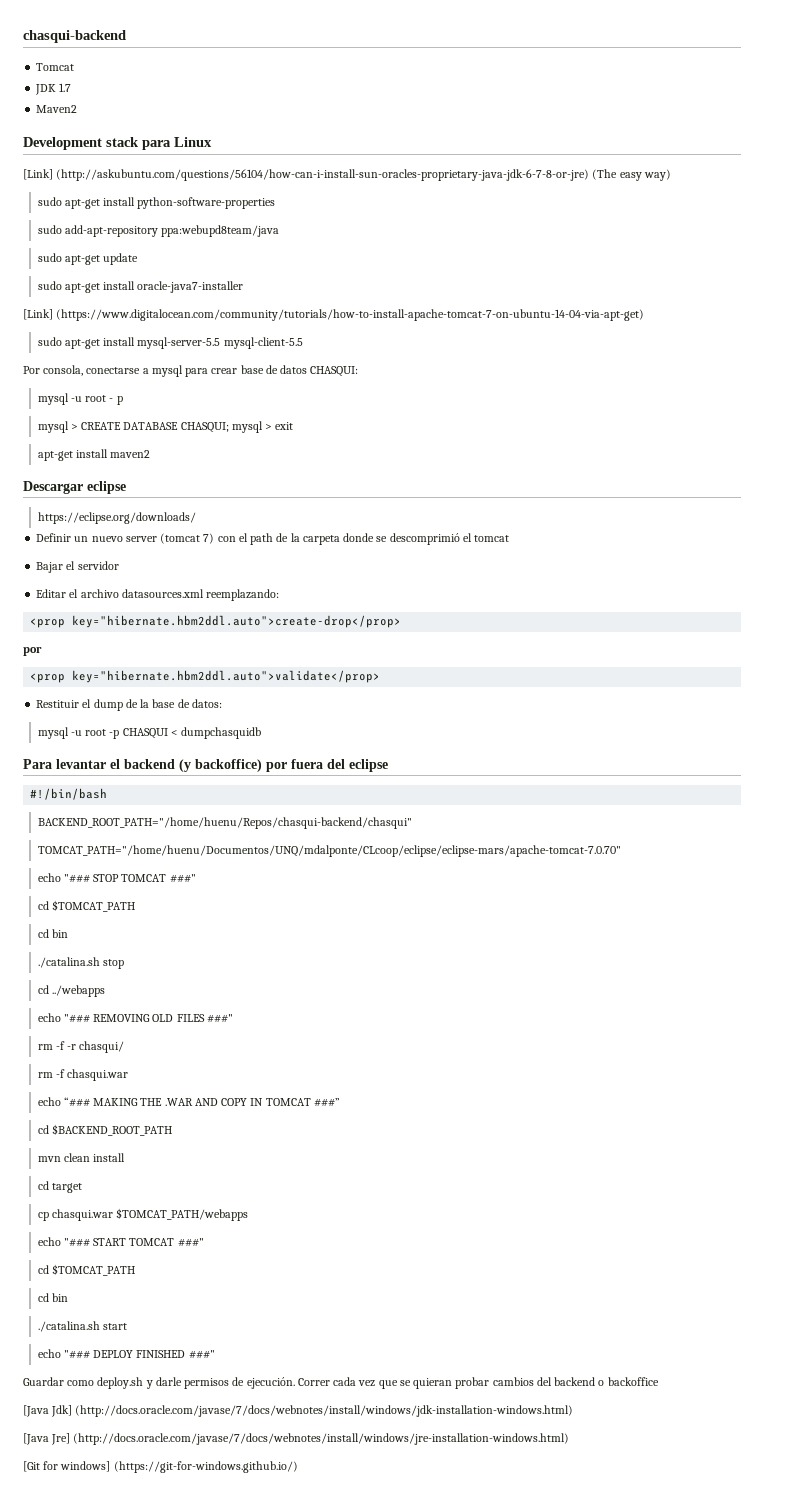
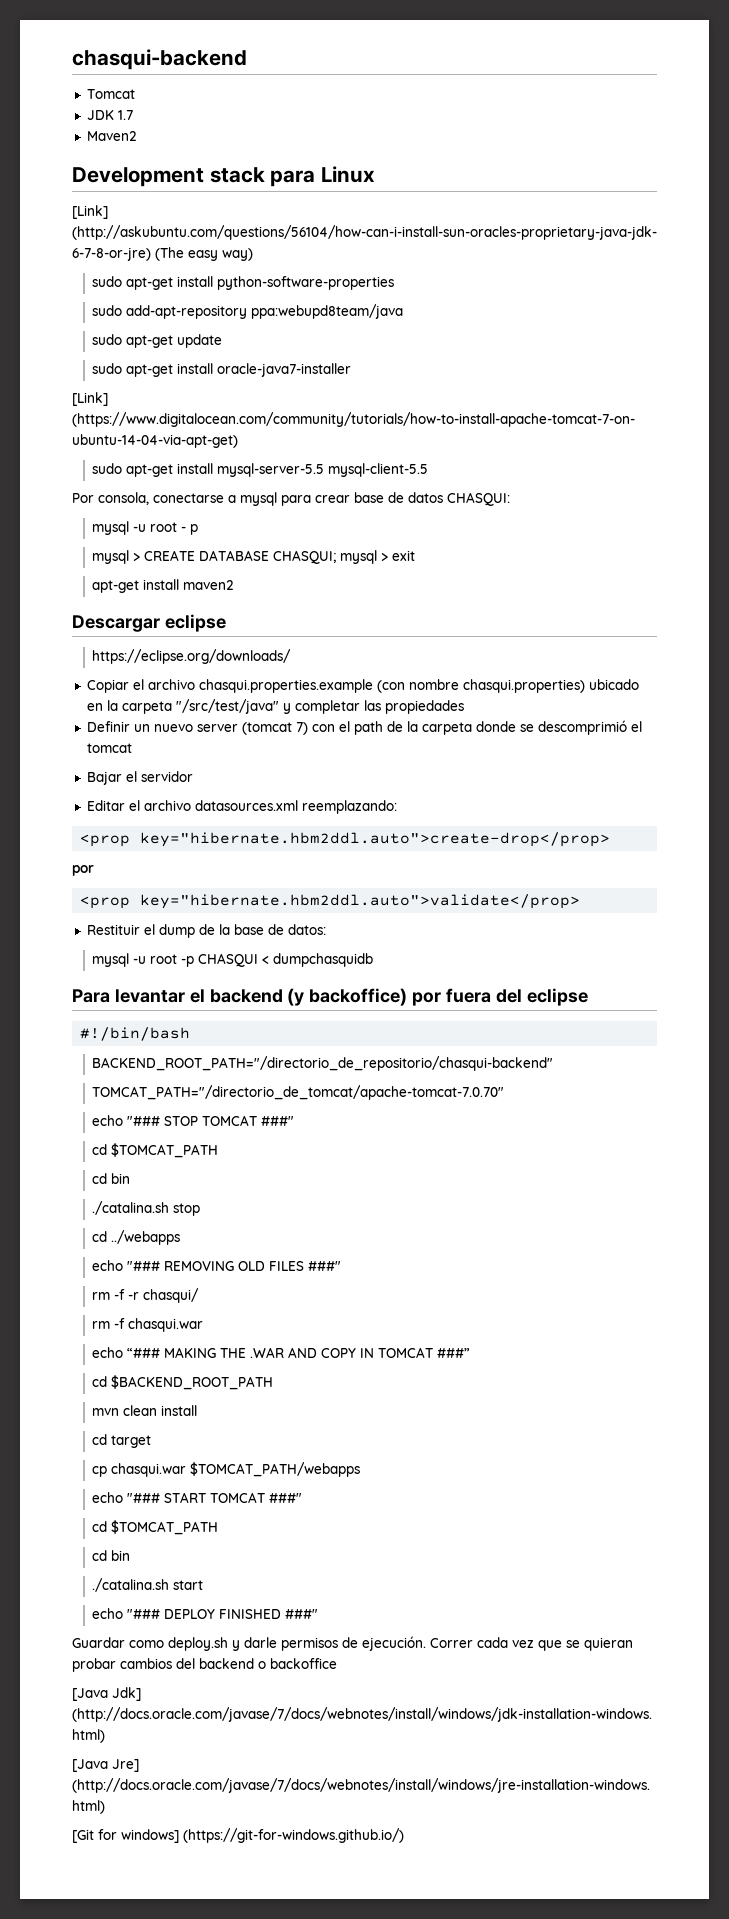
+ Copiar el archivo chasqui.properties.example (con nombre chasqui.properties) ubicado en la carpeta "/src/test/java" y completar las propiedades
- BACKEND_ROOT_PATH="/home/huenu/Repos/chasqui-backend/chasqui"
- TOMCAT_PATH="/home/huenu/Documentos/UNQ/mdalponte/CLcoop/eclipse/eclipse-mars/apache-tomcat-7.0.70"
+ BACKEND_ROOT_PATH="/directorio_de_repositorio/chasqui-backend"
+ TOMCAT_PATH="/directorio_de_tomcat/apache-tomcat-7.0.70"

